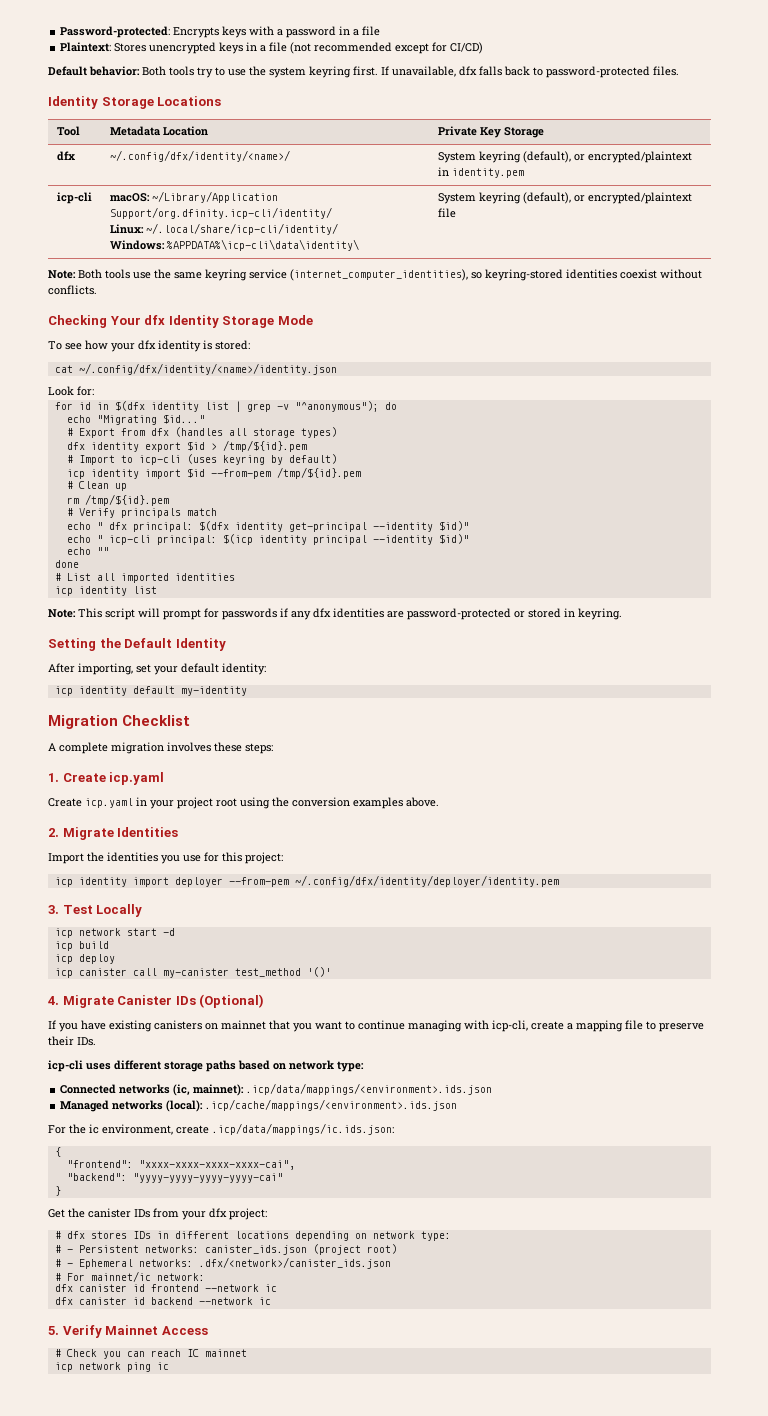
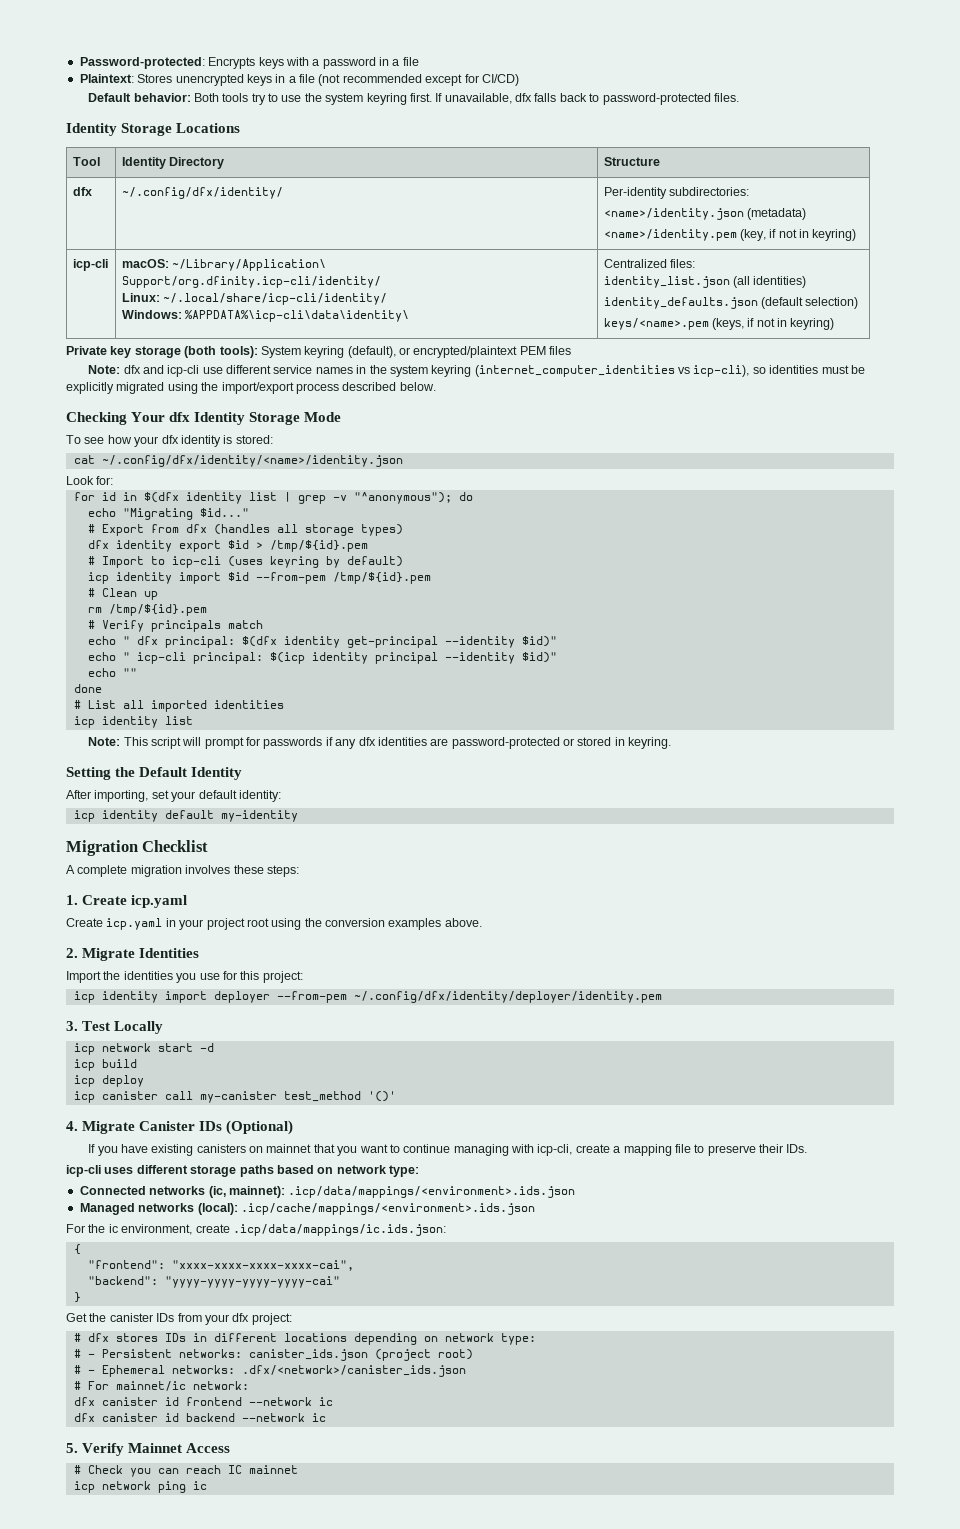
- Tool | Metadata Location | Private Key Storage
- dfx | ~/.config/dfx/identity/<name>/ | System keyring (default), or encrypted/plaintext in identity.pem
+ Tool | Identity Directory | Structure
+ dfx | ~/.config/dfx/identity/ | Per-identity subdirectories:
+ <name>/identity.json (metadata)
+ <name>/identity.pem (key, if not in keyring)
- icp-cli | macOS: ~/Library/Application Support/org.dfinity.icp-cli/identity/
+ icp-cli | macOS: ~/Library/Application\ Support/org.dfinity.icp-cli/identity/
  Linux: ~/.local/share/icp-cli/identity/
- Windows: %APPDATA%\icp-cli\data\identity\ | System keyring (default), or encrypted/plaintext file
- Note: Both tools use the same keyring service (internet_computer_identities), so keyring-stored identities coexist without conflicts.
+ Windows: %APPDATA%\icp-cli\data\identity\ | Centralized files:
+ identity_list.json (all identities)
+ identity_defaults.json (default selection)
+ keys/<name>.pem (keys, if not in keyring)
+ Private key storage (both tools): System keyring (default), or encrypted/plaintext PEM files
+ Note: dfx and icp-cli use different service names in the system keyring (internet_computer_identities vs icp-cli), so identities must be explicitly migrated using the import/export process described below.

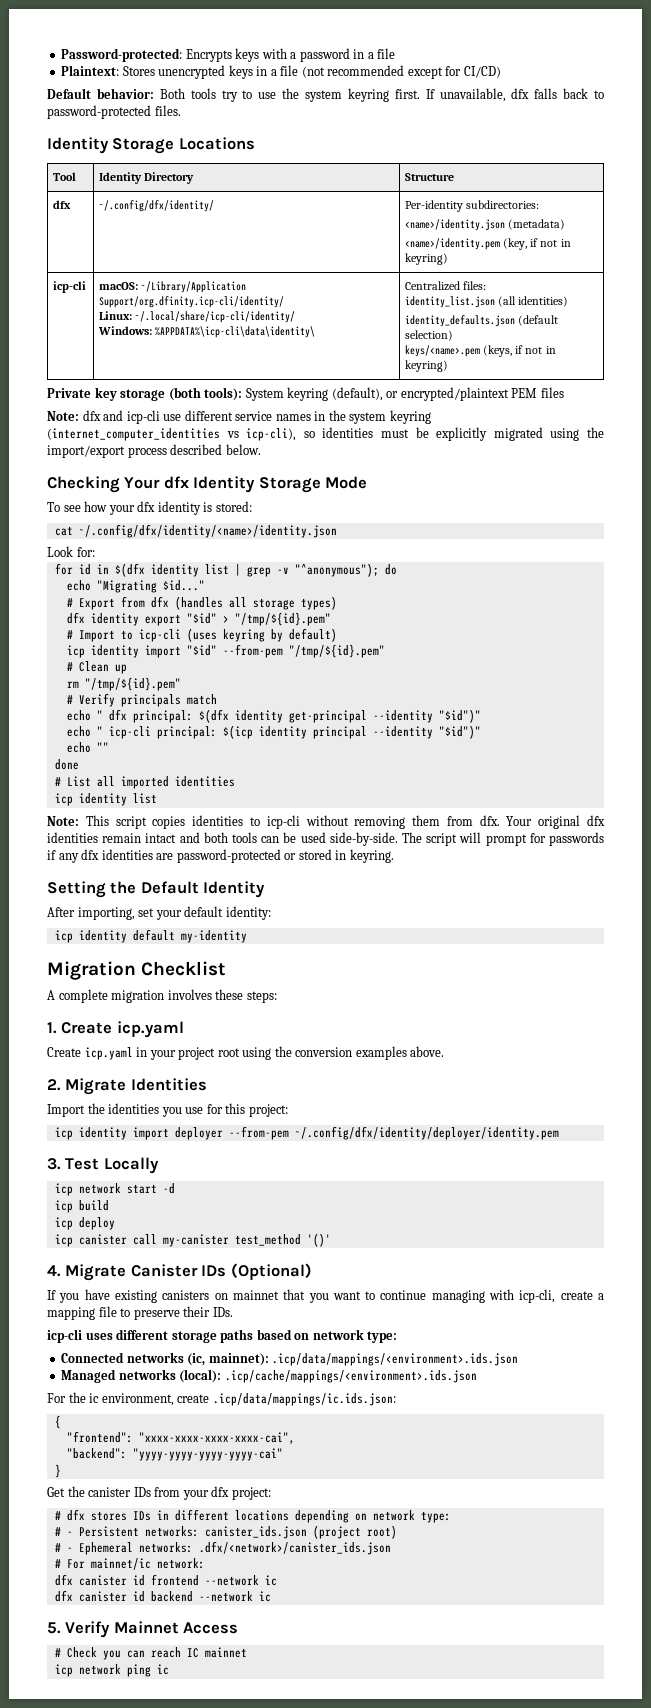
- icp-cli | macOS: ~/Library/Application\ Support/org.dfinity.icp-cli/identity/
+ icp-cli | macOS: ~/Library/Application Support/org.dfinity.icp-cli/identity/
- dfx identity export $id > /tmp/${id}.pem
+ dfx identity export "$id" > "/tmp/${id}.pem"
- icp identity import $id --from-pem /tmp/${id}.pem
+ icp identity import "$id" --from-pem "/tmp/${id}.pem"
- rm /tmp/${id}.pem
+ rm "/tmp/${id}.pem"
- echo " dfx principal: $(dfx identity get-principal --identity $id)"
+ echo " dfx principal: $(dfx identity get-principal --identity "$id")"
- echo " icp-cli principal: $(icp identity principal --identity $id)"
+ echo " icp-cli principal: $(icp identity principal --identity "$id")"
- Note: This script will prompt for passwords if any dfx identities are password-protected or stored in keyring.
+ Note: This script copies identities to icp-cli without removing them from dfx. Your original dfx identities remain intact and both tools can be used side-by-side. The script will prompt for passwords if any dfx identities are password-protected or stored in keyring.

